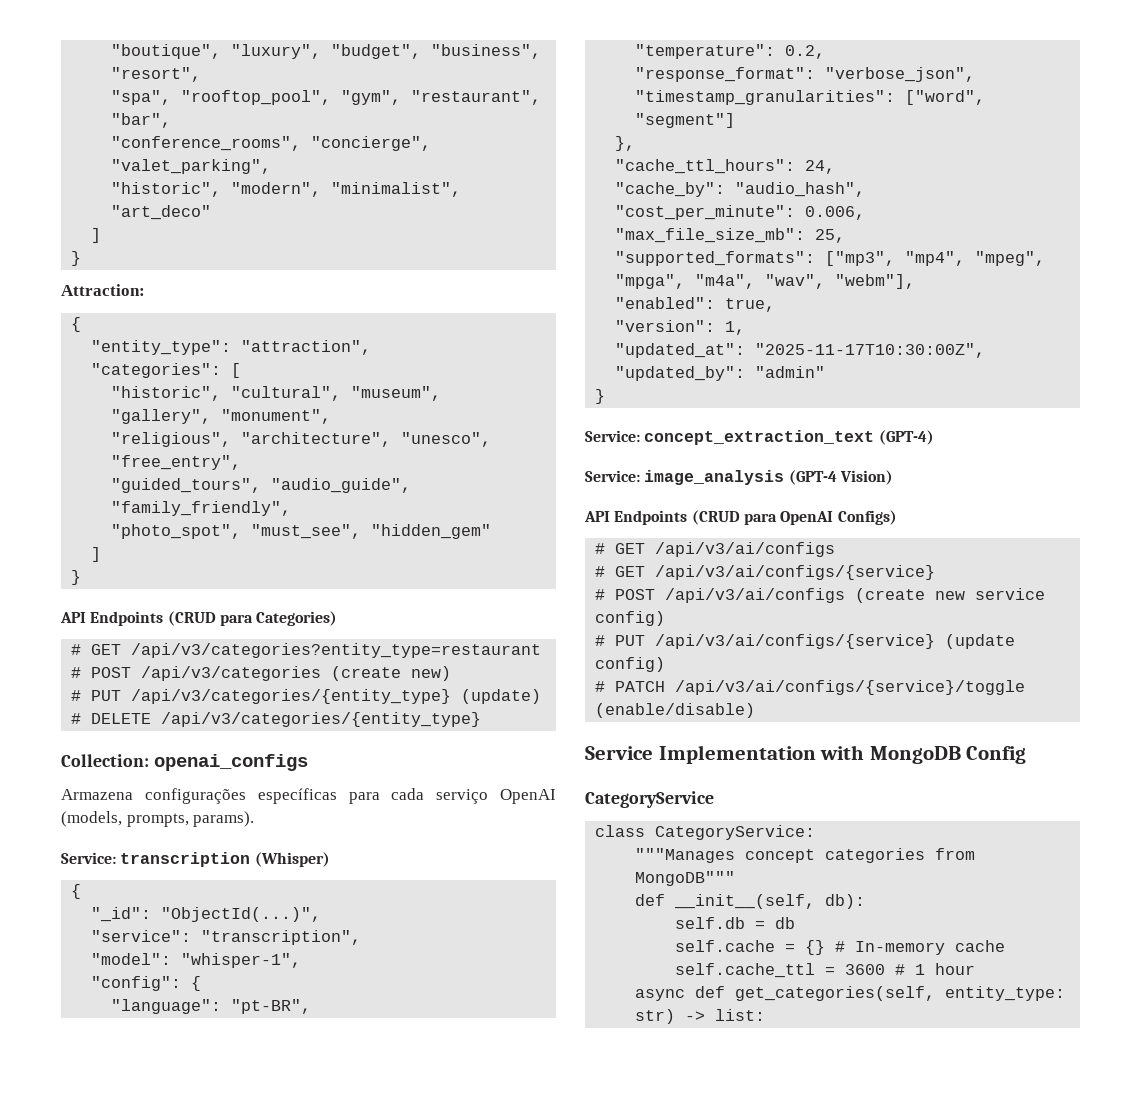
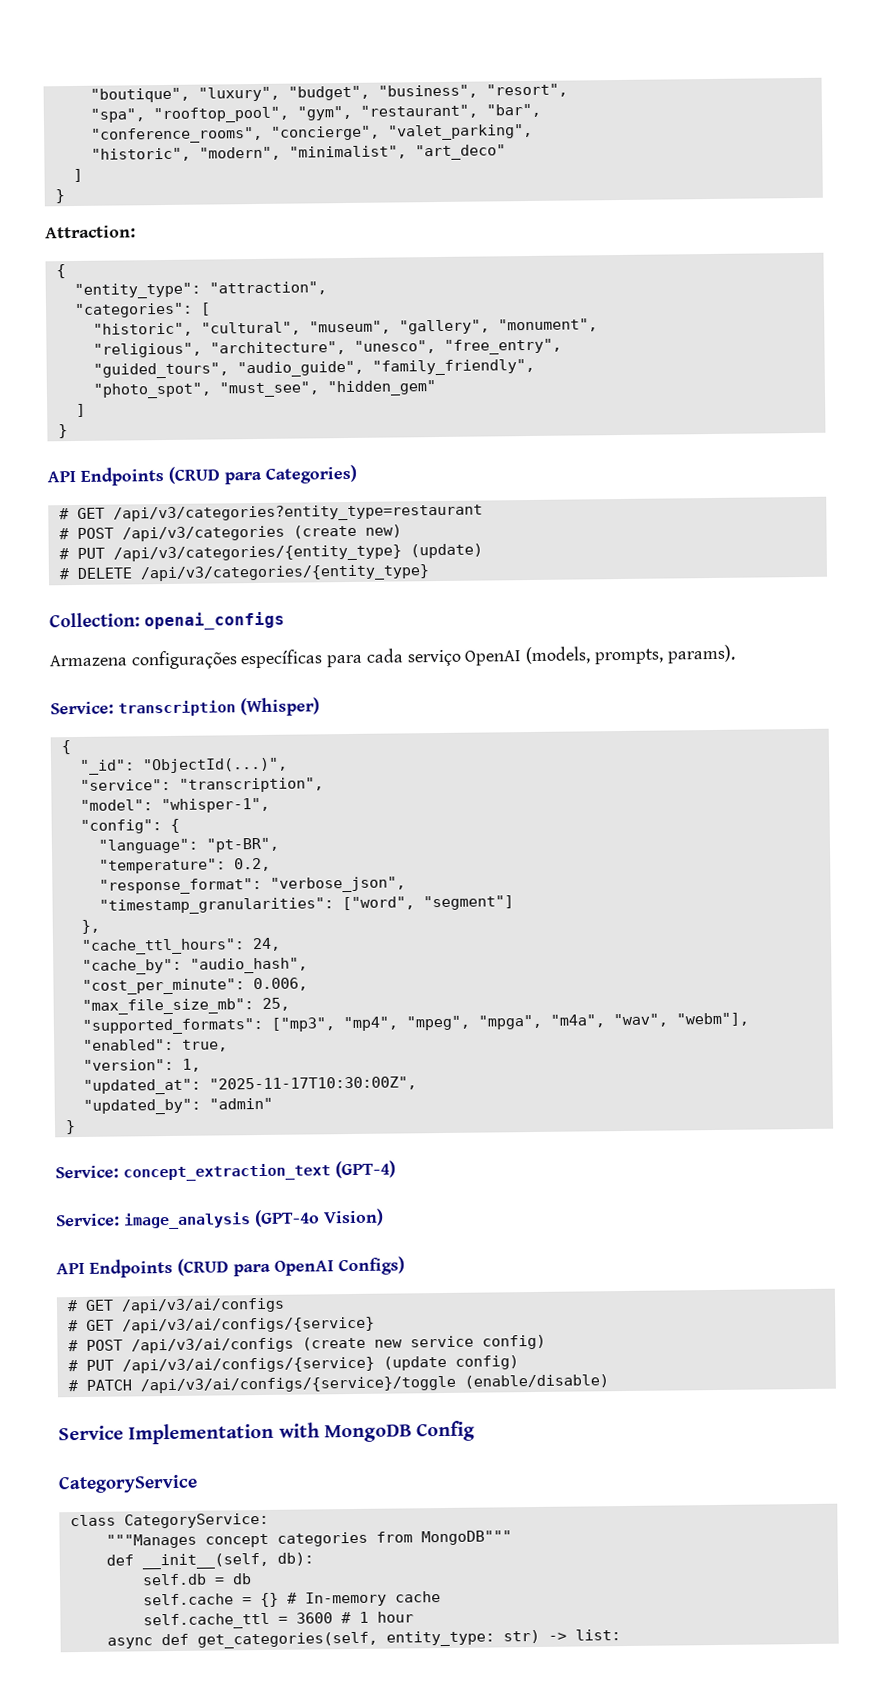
- Service: image_analysis (GPT-4 Vision)
+ Service: image_analysis (GPT-4o Vision)

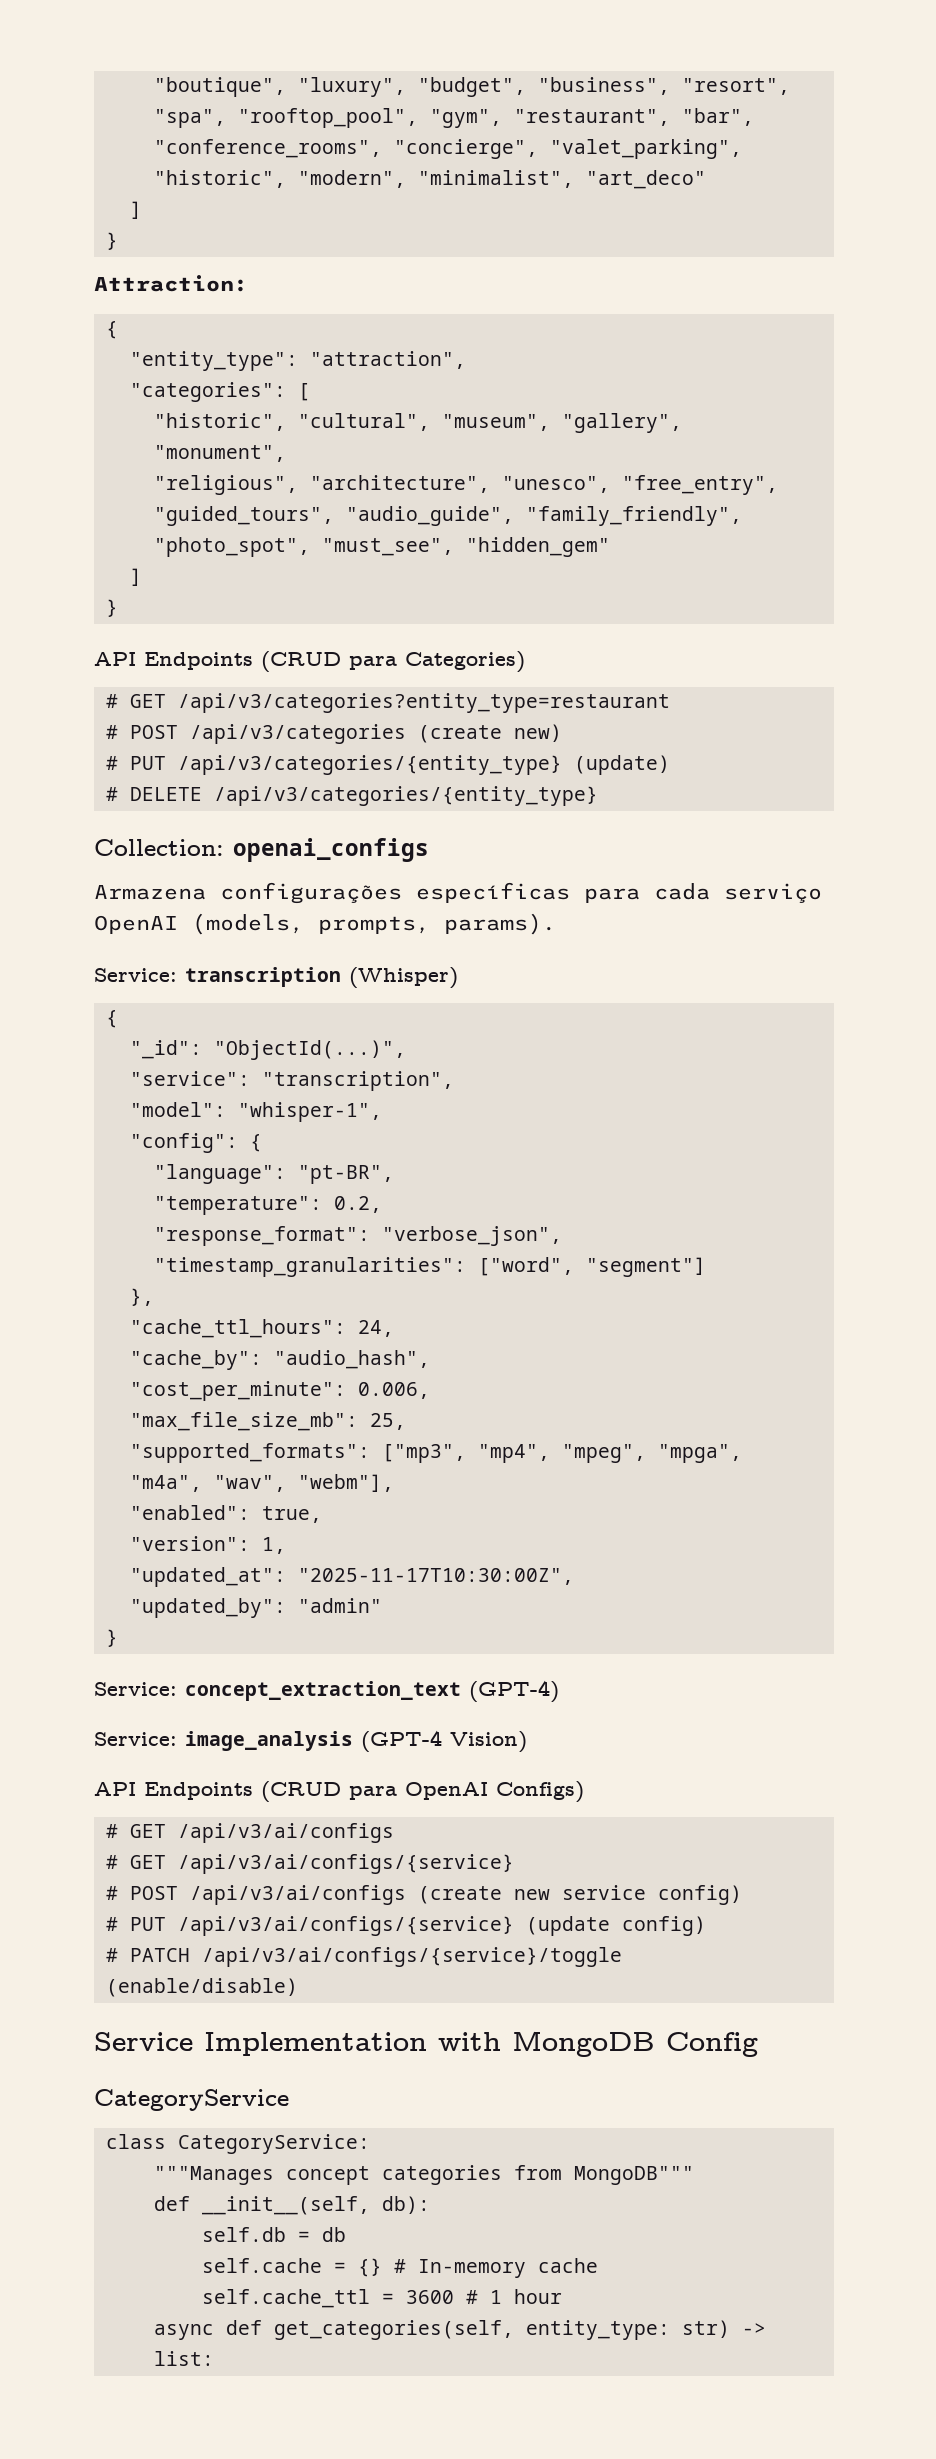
- Service: image_analysis (GPT-4o Vision)
+ Service: image_analysis (GPT-4 Vision)

